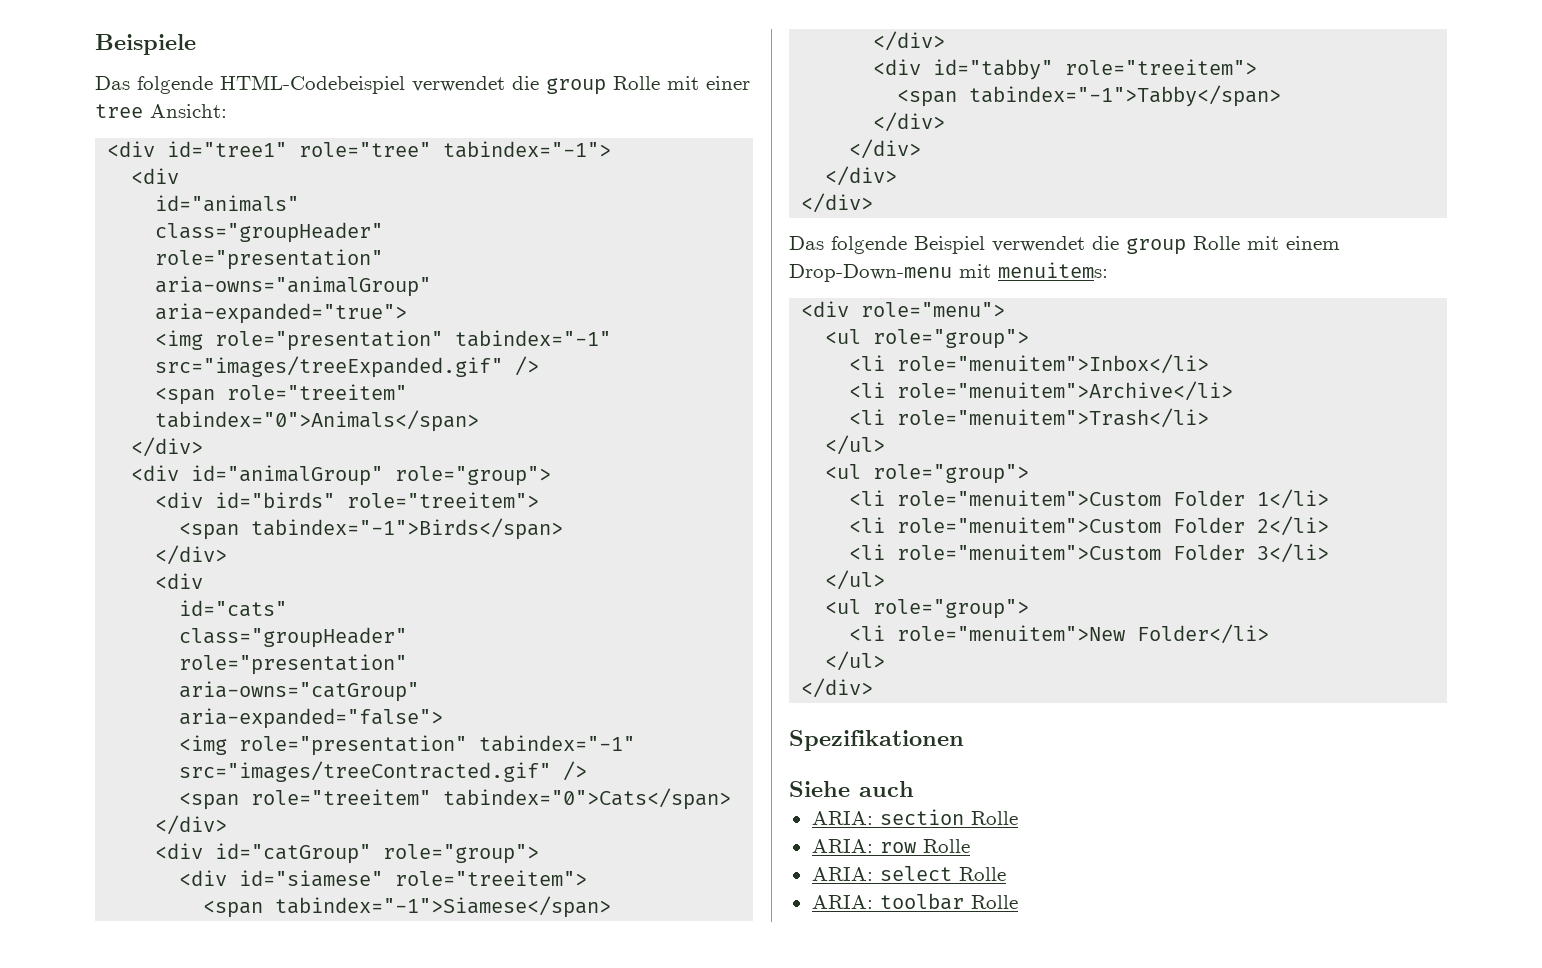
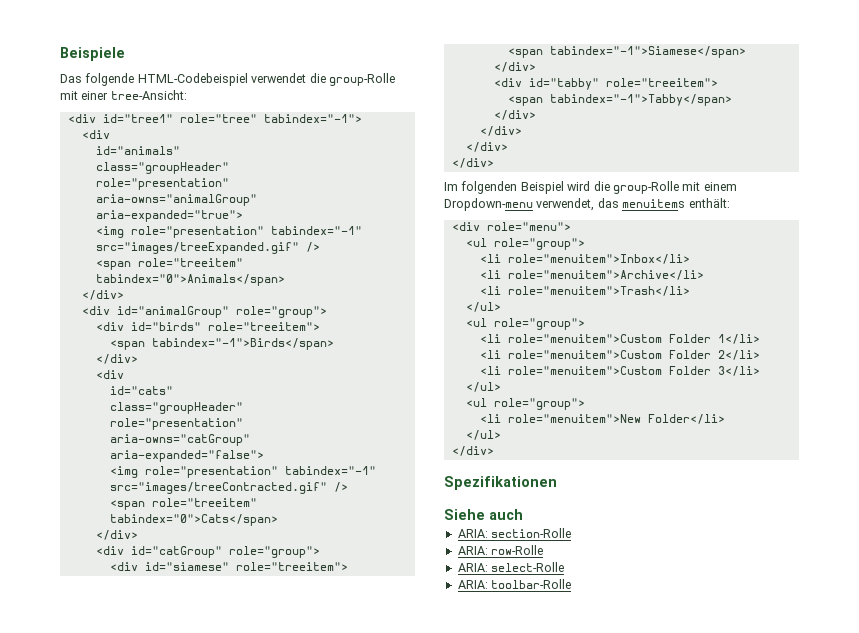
- Das folgende HTML-Codebeispiel verwendet die group Rolle mit einer tree Ansicht:
+ Das folgende HTML-Codebeispiel verwendet die group-Rolle mit einer tree-Ansicht:
- Das folgende Beispiel verwendet die group Rolle mit einem Drop-Down-menu mit menuitems:
+ Im folgenden Beispiel wird die group-Rolle mit einem Dropdown-menu verwendet, das menuitems enthält:
- ARIA: section Rolle
- ARIA: row Rolle
- ARIA: select Rolle
- ARIA: toolbar Rolle
+ ARIA: section-Rolle
+ ARIA: row-Rolle
+ ARIA: select-Rolle
+ ARIA: toolbar-Rolle

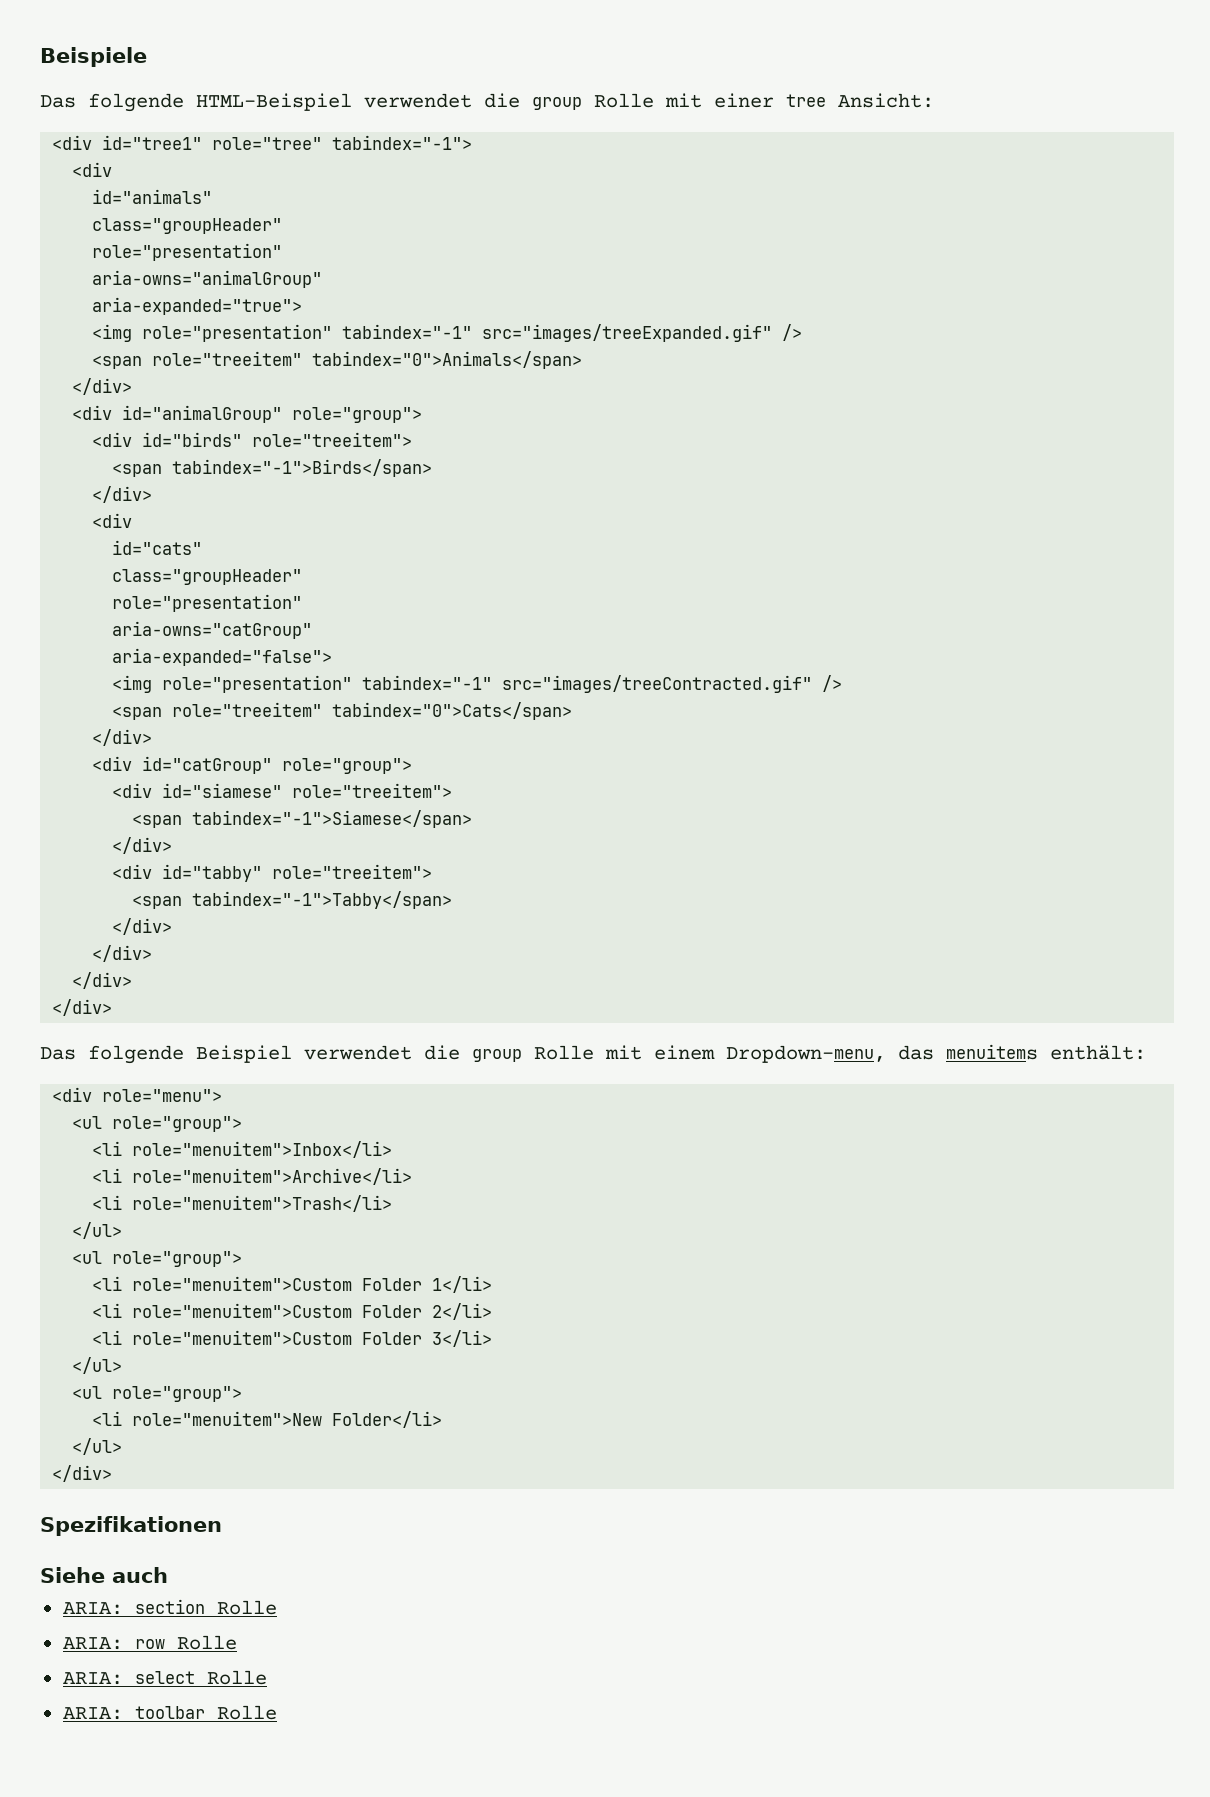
- Das folgende HTML-Codebeispiel verwendet die group-Rolle mit einer tree-Ansicht:
+ Das folgende HTML-Beispiel verwendet die group Rolle mit einer tree Ansicht:
- Im folgenden Beispiel wird die group-Rolle mit einem Dropdown-menu verwendet, das menuitems enthält:
+ Das folgende Beispiel verwendet die group Rolle mit einem Dropdown-menu, das menuitems enthält:
- ARIA: section-Rolle
- ARIA: row-Rolle
- ARIA: select-Rolle
- ARIA: toolbar-Rolle
+ ARIA: section Rolle
+ ARIA: row Rolle
+ ARIA: select Rolle
+ ARIA: toolbar Rolle

